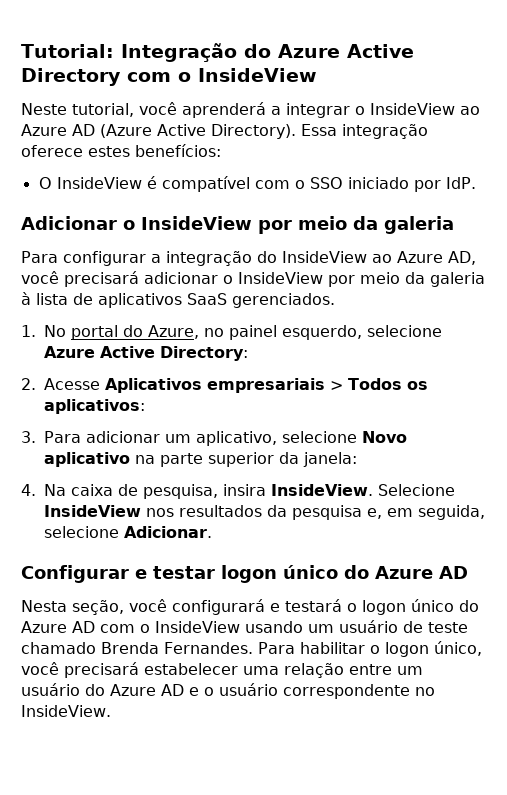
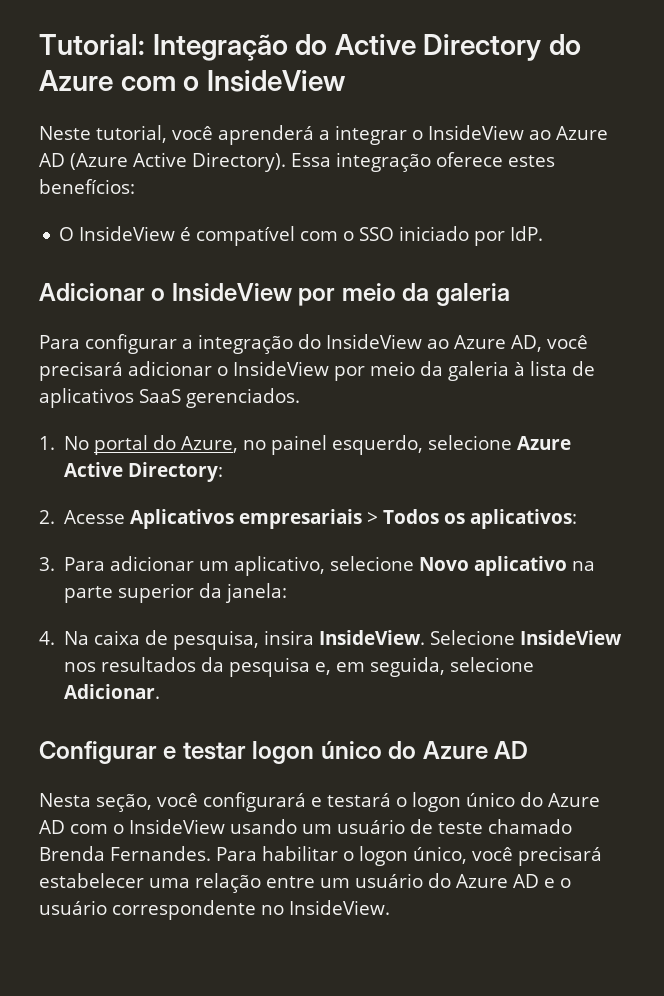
- Tutorial: Integração do Azure Active Directory com o InsideView
+ Tutorial: Integração do Active Directory do Azure com o InsideView

